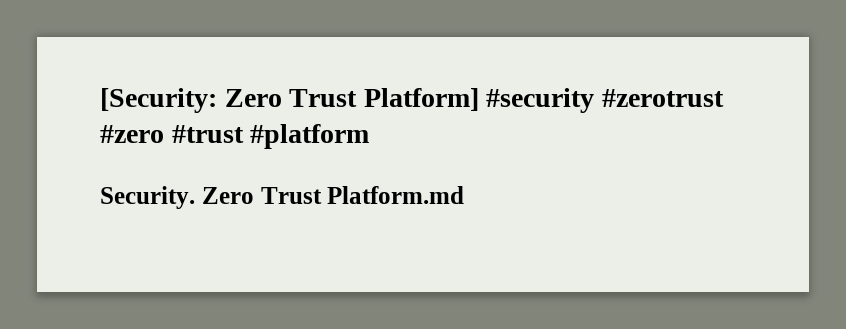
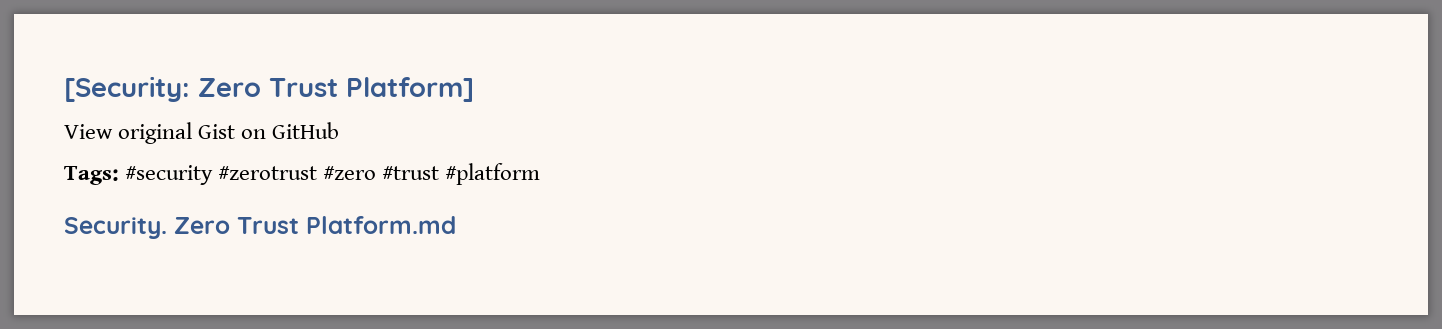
- [Security: Zero Trust Platform] #security #zerotrust #zero #trust #platform
+ [Security: Zero Trust Platform]
+ View original Gist on GitHub
+ Tags: #security #zerotrust #zero #trust #platform

